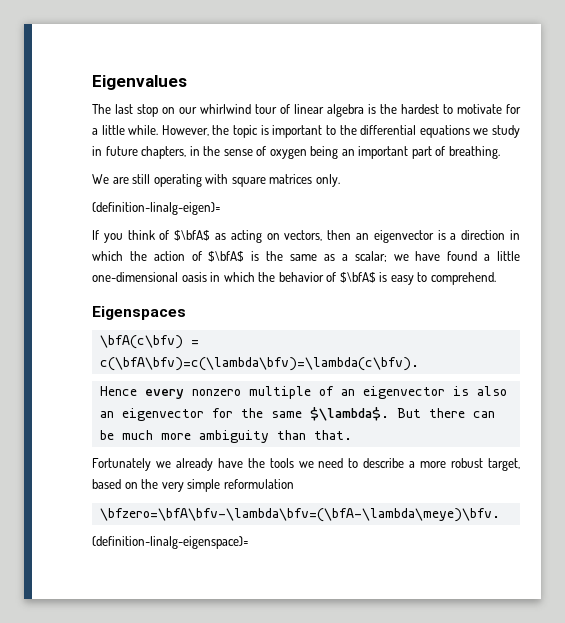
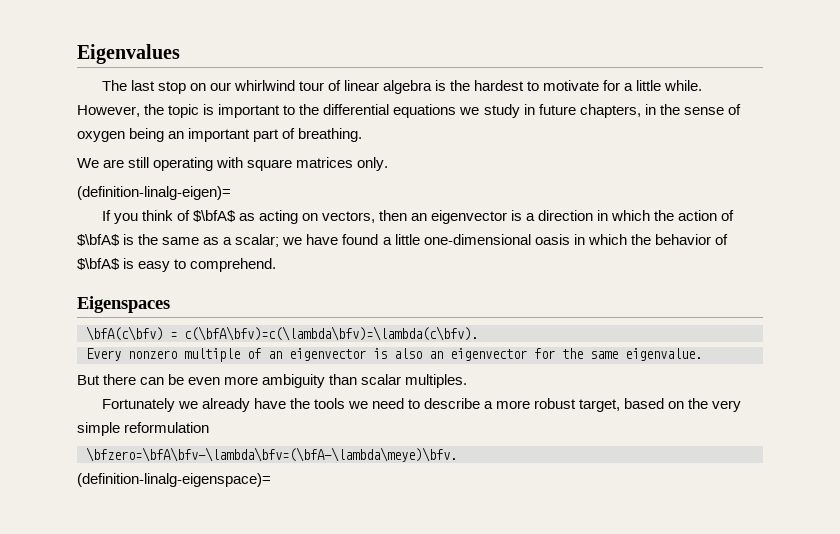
- Hence every nonzero multiple of an eigenvector is also an eigenvector for the same $\lambda$. But there can be much more ambiguity than that.
+ Every nonzero multiple of an eigenvector is also an eigenvector for the same eigenvalue.
+ But there can be even more ambiguity than scalar multiples.

